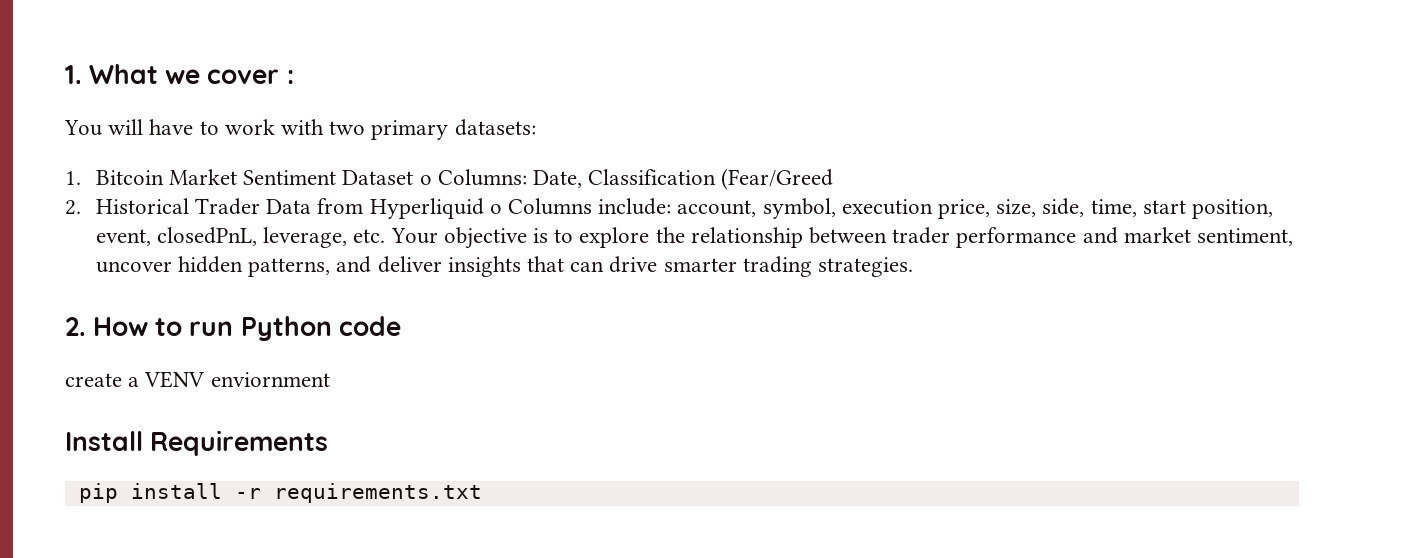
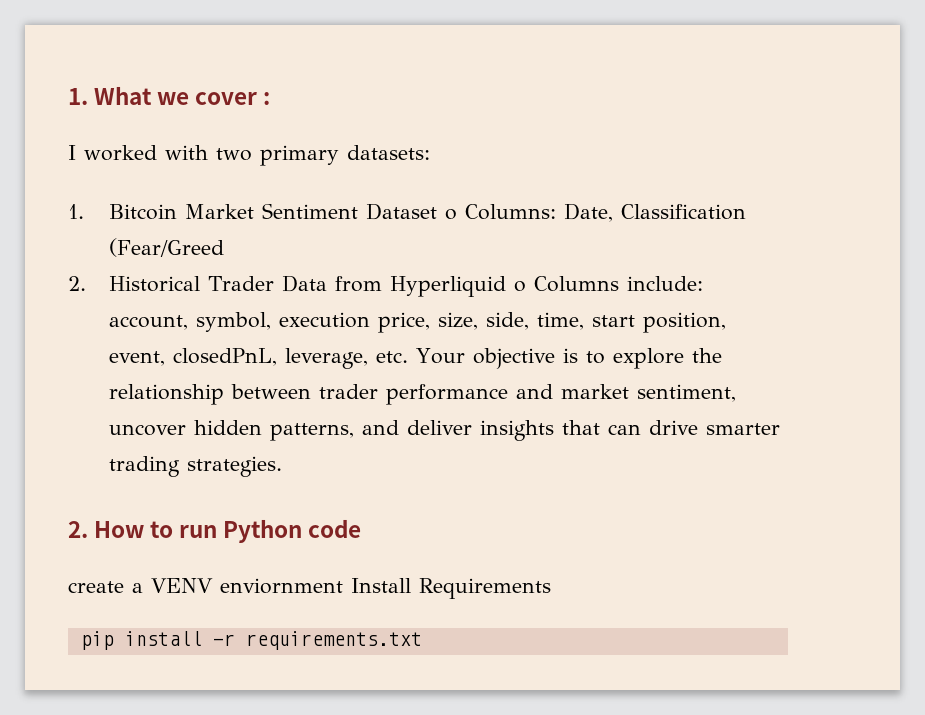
- You will have to work with two primary datasets:
+ I worked with two primary datasets:
- create a VENV enviornment
- Install Requirements
+ create a VENV enviornment Install Requirements

